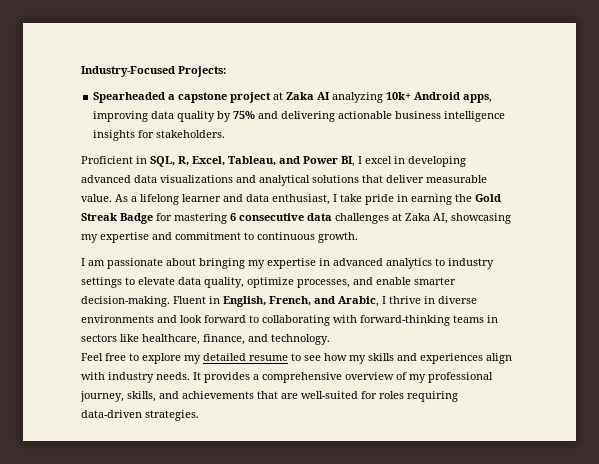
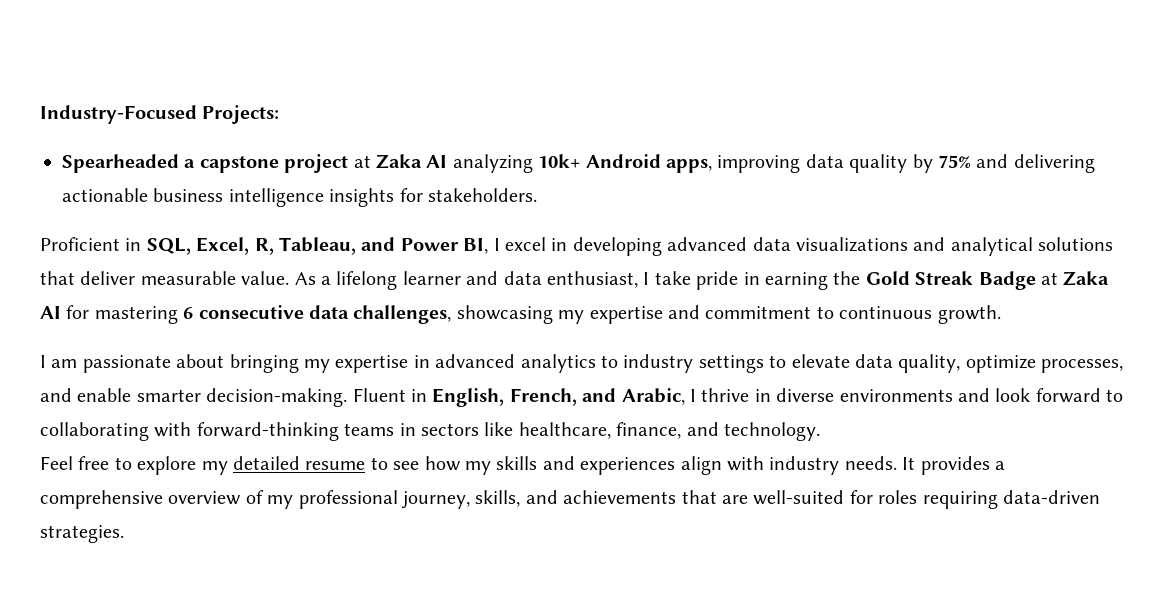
- Proficient in SQL, R, Excel, Tableau, and Power BI, I excel in developing advanced data visualizations and analytical solutions that deliver measurable value.
+ Proficient in SQL, Excel, R, Tableau, and Power BI, I excel in developing advanced data visualizations and analytical solutions that deliver measurable value.
- As a lifelong learner and data enthusiast, I take pride in earning the Gold Streak Badge for mastering 6 consecutive data challenges at Zaka AI, showcasing my expertise and commitment to continuous growth.
+ As a lifelong learner and data enthusiast, I take pride in earning the Gold Streak Badge at Zaka AI for mastering 6 consecutive data challenges, showcasing my expertise and commitment to continuous growth.

